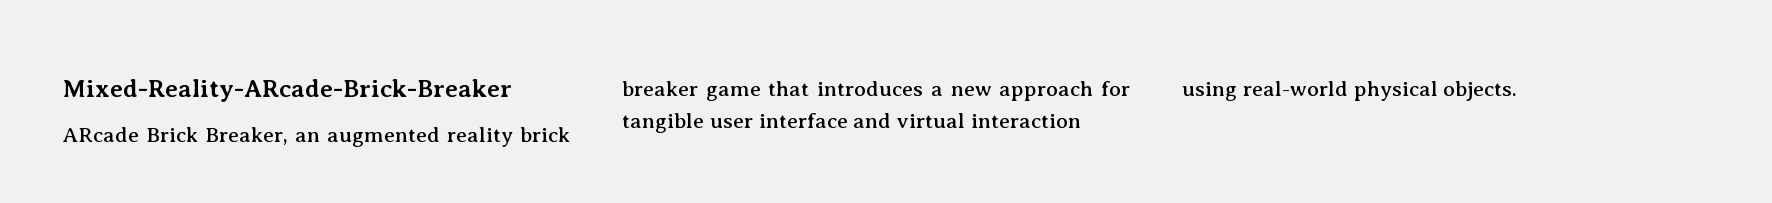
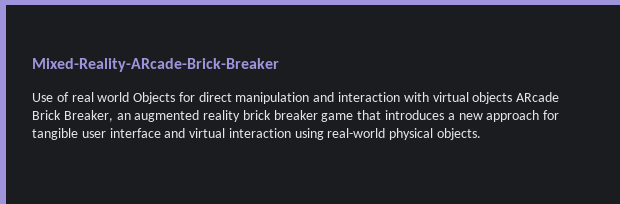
- ARcade Brick Breaker, an augmented reality brick breaker game that introduces a new approach for tangible user interface and virtual interaction using real-world physical objects.
+ Use of real world Objects for direct manipulation and interaction with virtual objects ARcade Brick Breaker, an augmented reality brick breaker game that introduces a new approach for tangible user interface and virtual interaction using real-world physical objects.

